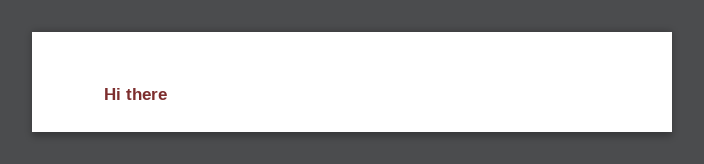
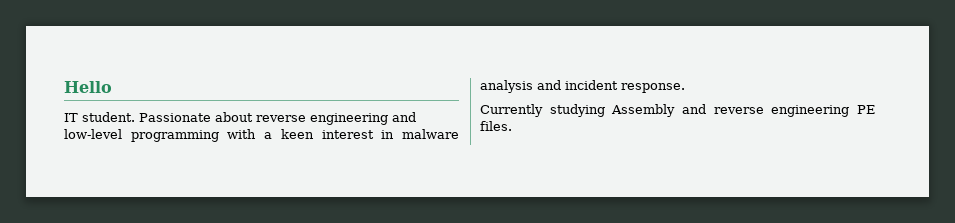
- Hi there
+ Hello
+ IT student. Passionate about reverse engineering and low-level programming with a keen interest in malware analysis and incident response.
+ Currently studying Assembly and reverse engineering PE files.

